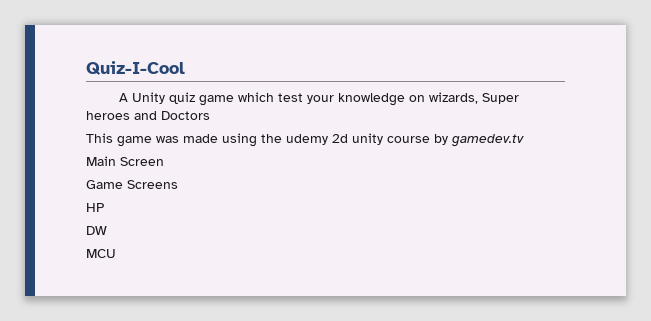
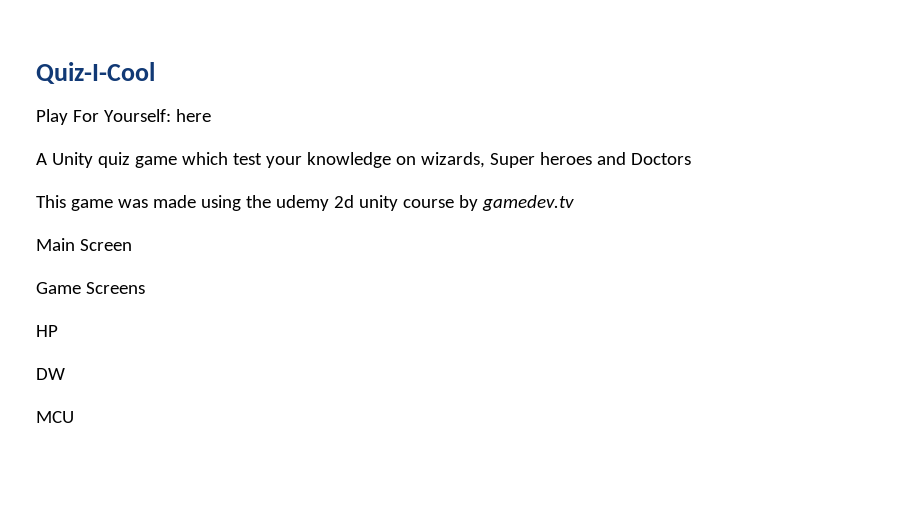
+ Play For Yourself: here

